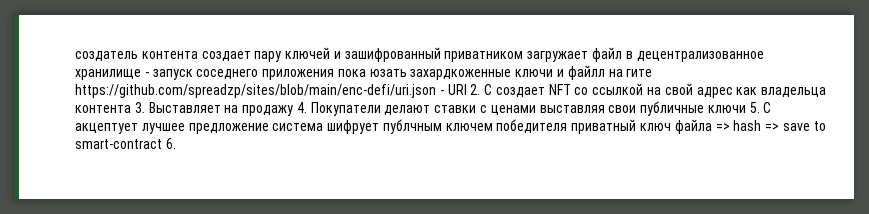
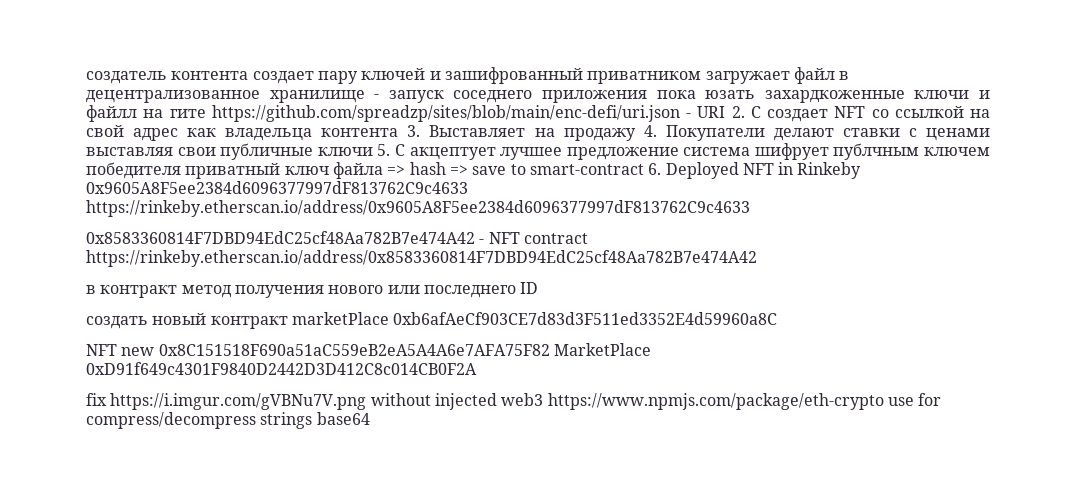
- создатель контента создает пару ключей и зашифрованный приватником загружает файл в децентрализованное хранилище - запуск соседнего приложения пока юзать захардкоженные ключи и файлл на гите https://github.com/spreadzp/sites/blob/main/enc-defi/uri.json - URI 2. С создает NFT со ссылкой на свой адрес как владельца контента 3. Выставляет на продажу 4. Покупатели делают ставки с ценами выставляя свои публичные ключи 5. С акцептует лучшее предложение система шифрует публчным ключем победителя приватный ключ файла => hash => save to smart-contract 6.
+ создатель контента создает пару ключей и зашифрованный приватником загружает файл в децентрализованное хранилище - запуск соседнего приложения пока юзать захардкоженные ключи и файлл на гите https://github.com/spreadzp/sites/blob/main/enc-defi/uri.json - URI 2. С создает NFT со ссылкой на свой адрес как владельца контента 3. Выставляет на продажу 4. Покупатели делают ставки с ценами выставляя свои публичные ключи 5. С акцептует лучшее предложение система шифрует публчным ключем победителя приватный ключ файла => hash => save to smart-contract 6. Deployed NFT in Rinkeby 0x9605A8F5ee2384d6096377997dF813762C9c4633 https://rinkeby.etherscan.io/address/0x9605A8F5ee2384d6096377997dF813762C9c4633
+ 0x8583360814F7DBD94EdC25cf48Aa782B7e474A42 - NFT contract https://rinkeby.etherscan.io/address/0x8583360814F7DBD94EdC25cf48Aa782B7e474A42
+ в контракт метод получения нового или последнего ID
+ создать новый контракт marketPlace 0xb6afAeCf903CE7d83d3F511ed3352E4d59960a8C
+ NFT new 0x8C151518F690a51aC559eB2eA5A4A6e7AFA75F82 MarketPlace 0xD91f649c4301F9840D2442D3D412C8c014CB0F2A
+ fix https://i.imgur.com/gVBNu7V.png without injected web3 https://www.npmjs.com/package/eth-crypto use for compress/decompress strings base64

